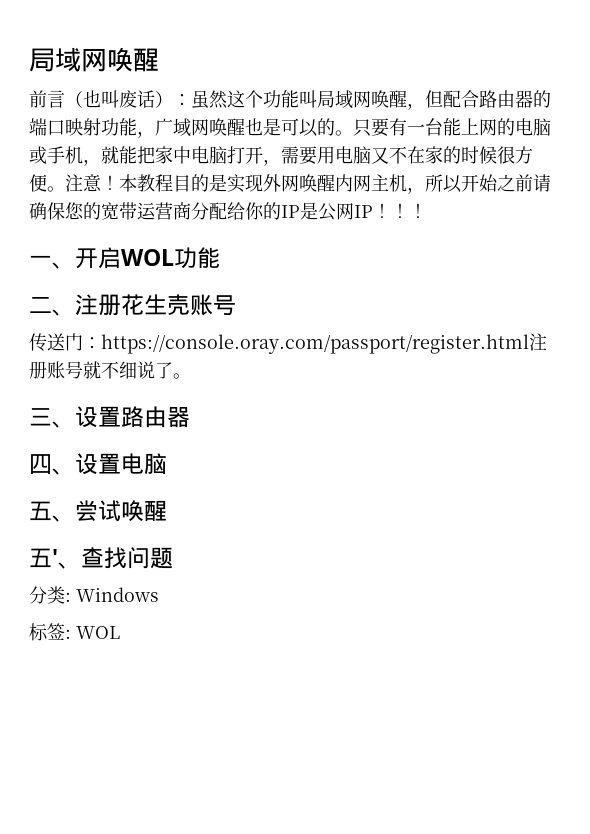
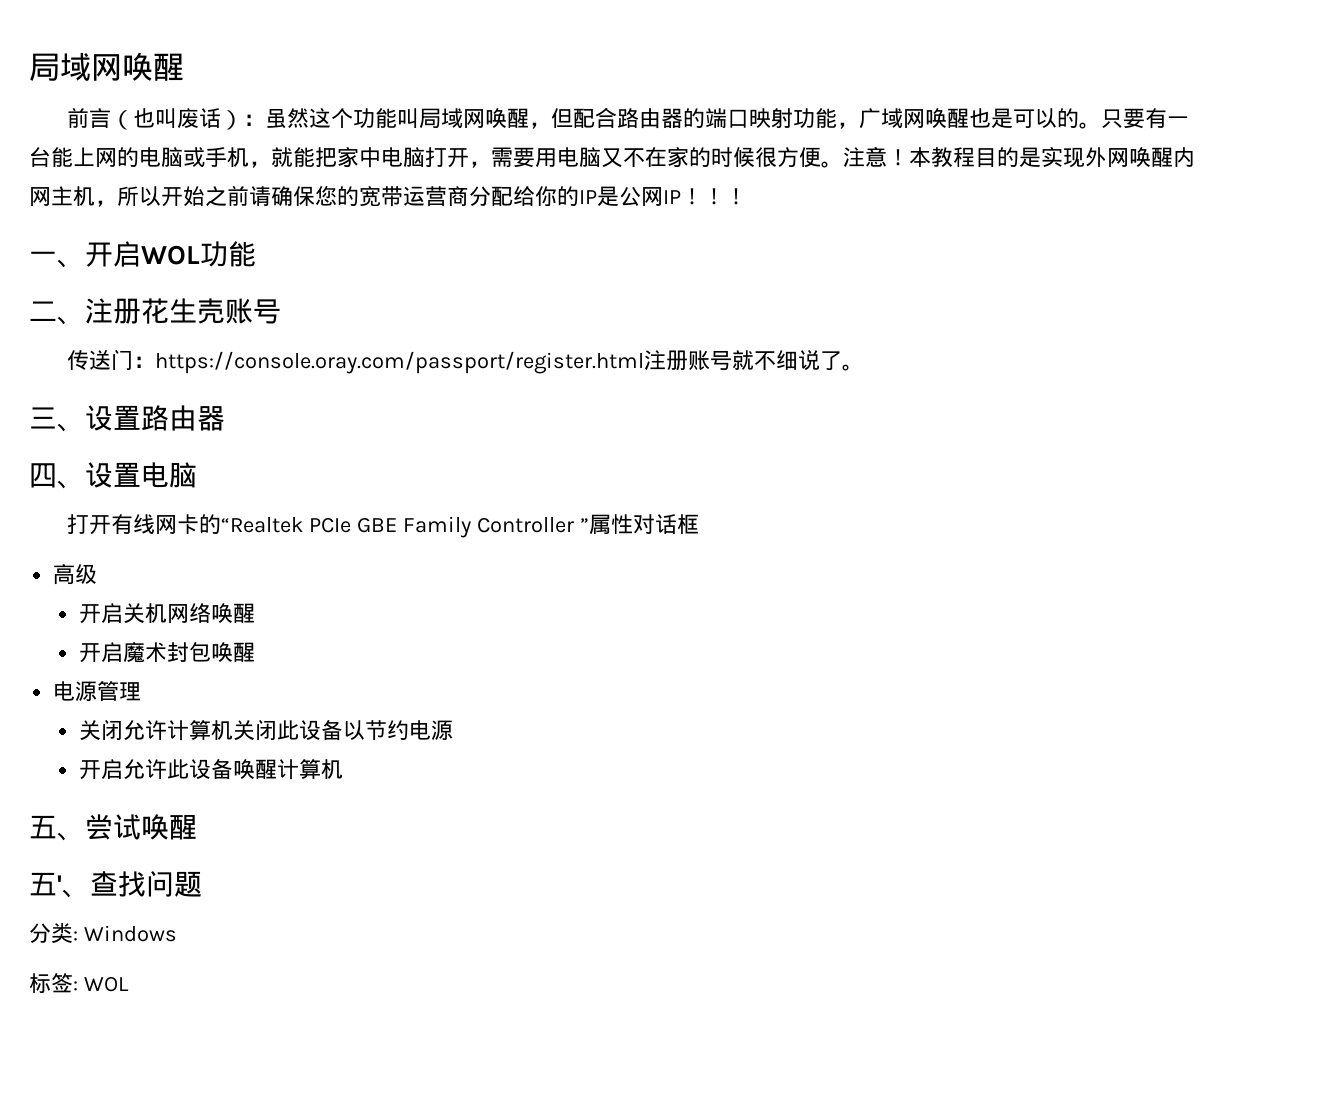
+ 打开有线网卡的“Realtek PCIe GBE Family Controller ”属性对话框
+ 高级
+ 开启关机网络唤醒
+ 开启魔术封包唤醒
+ 电源管理
+ 关闭允许计算机关闭此设备以节约电源
+ 开启允许此设备唤醒计算机

